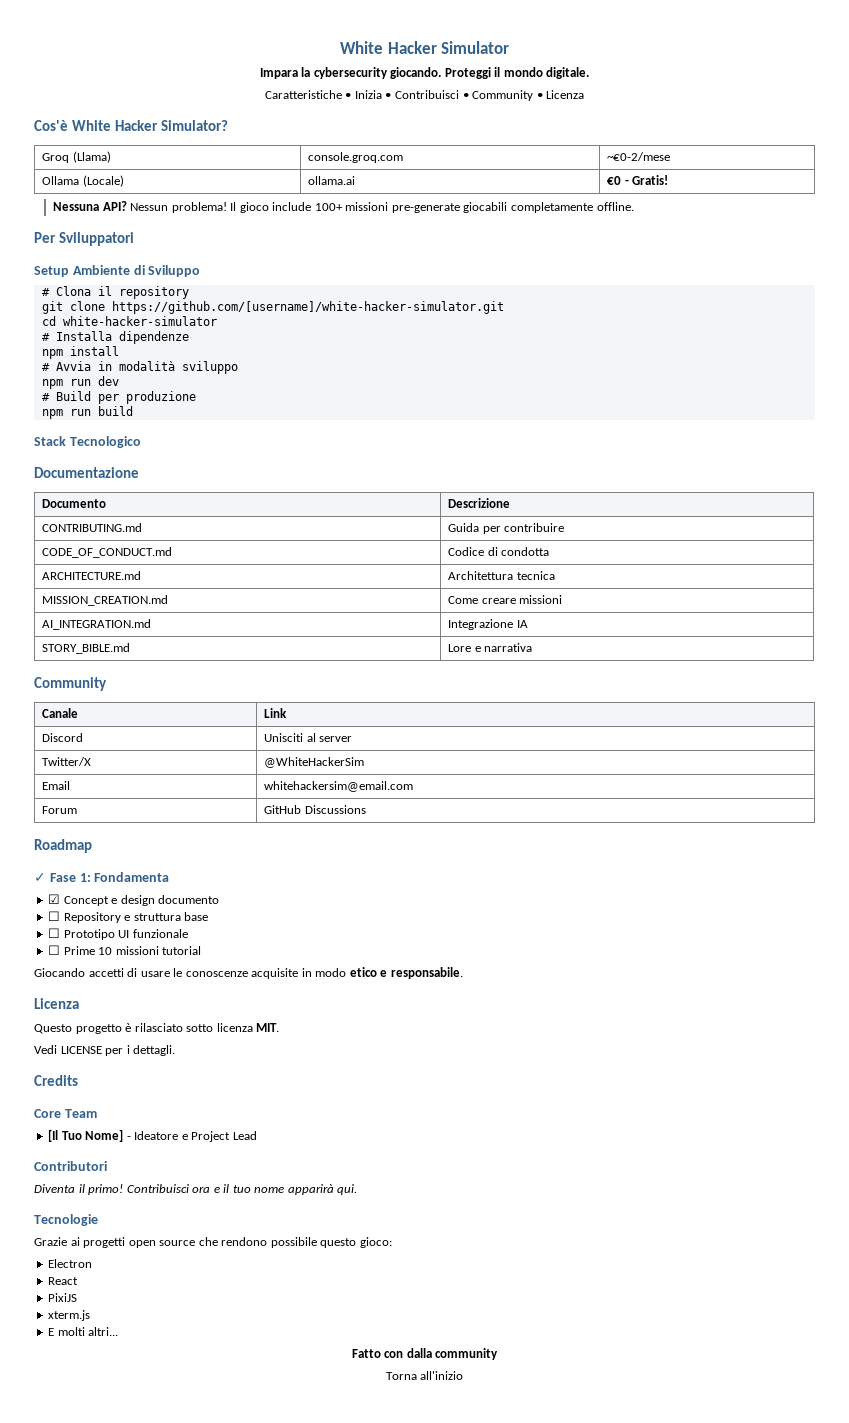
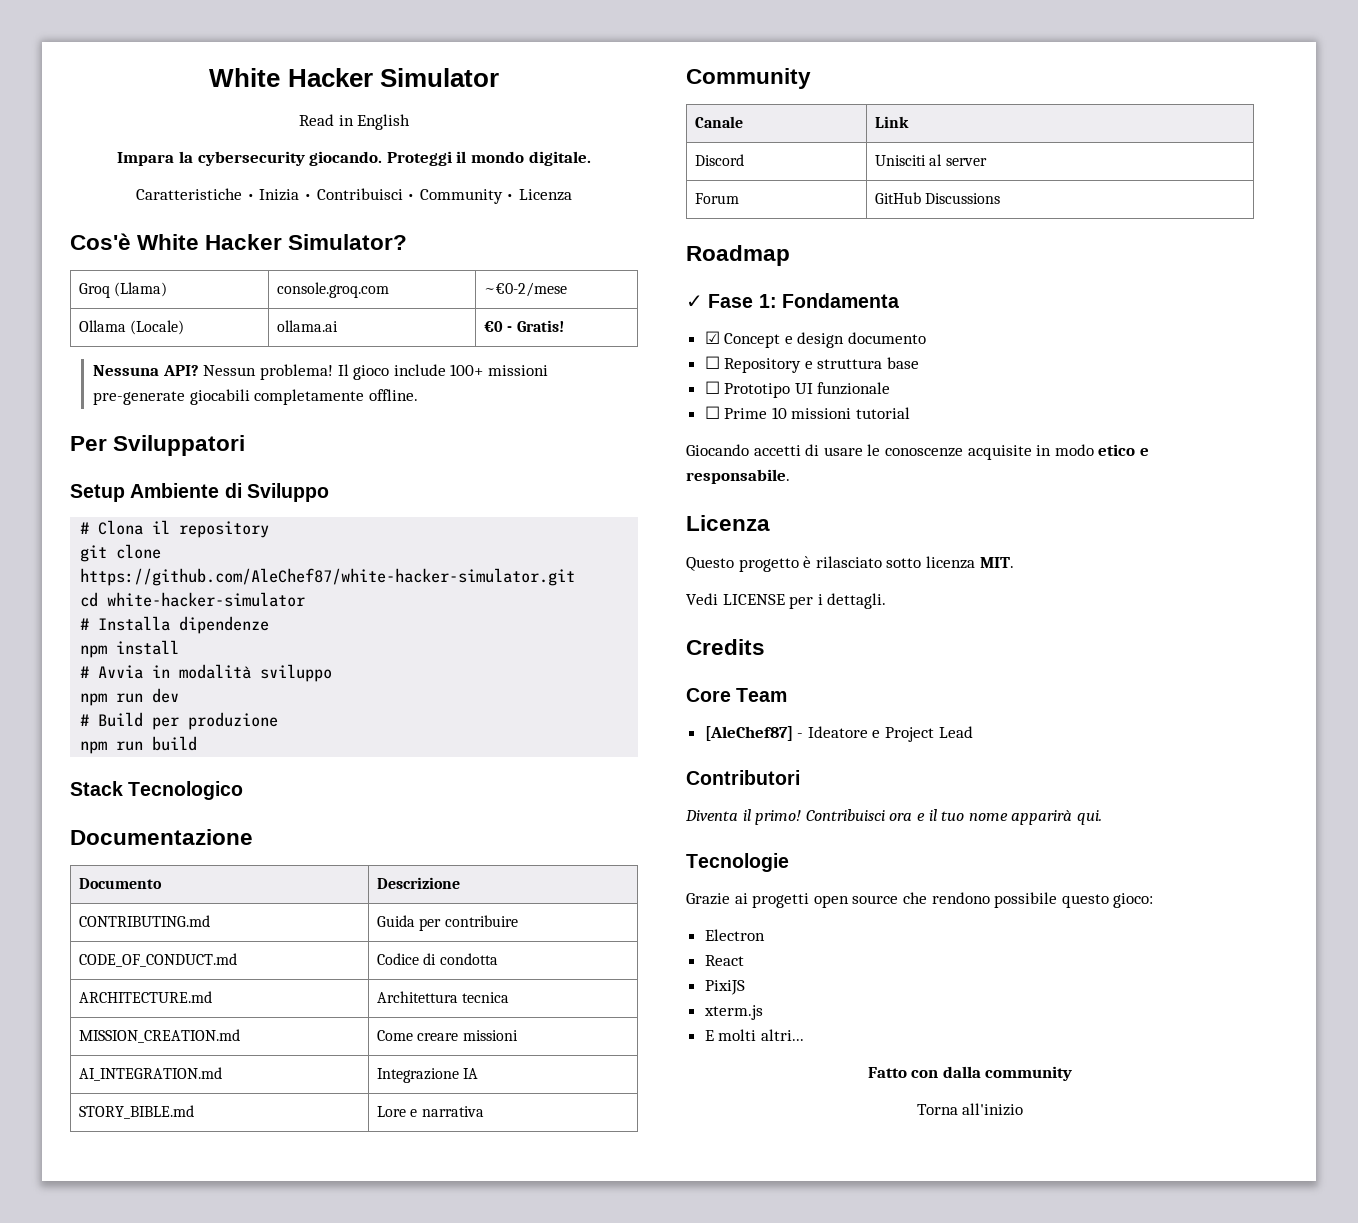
+ Read in English
- git clone https://github.com/[username]/white-hacker-simulator.git
+ git clone https://github.com/AleChef87/white-hacker-simulator.git
- Twitter/X | @WhiteHackerSim
- Email | whitehackersim@email.com
- [Il Tuo Nome] - Ideatore e Project Lead
+ [AleChef87] - Ideatore e Project Lead

